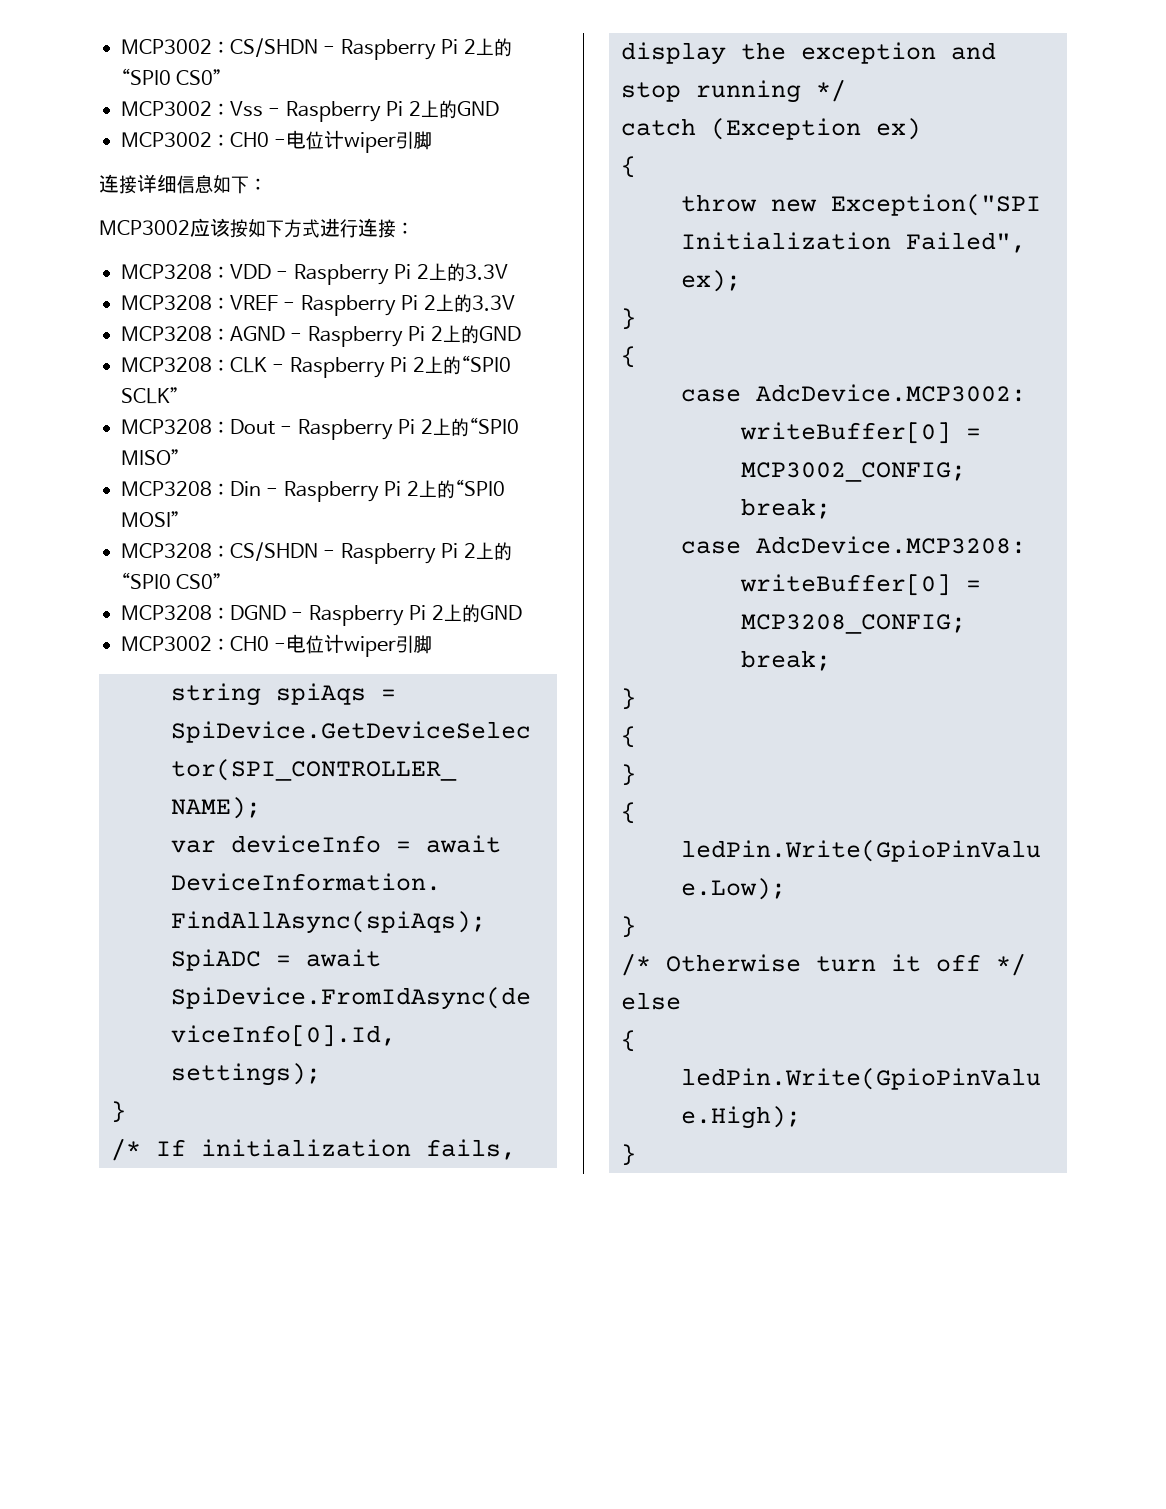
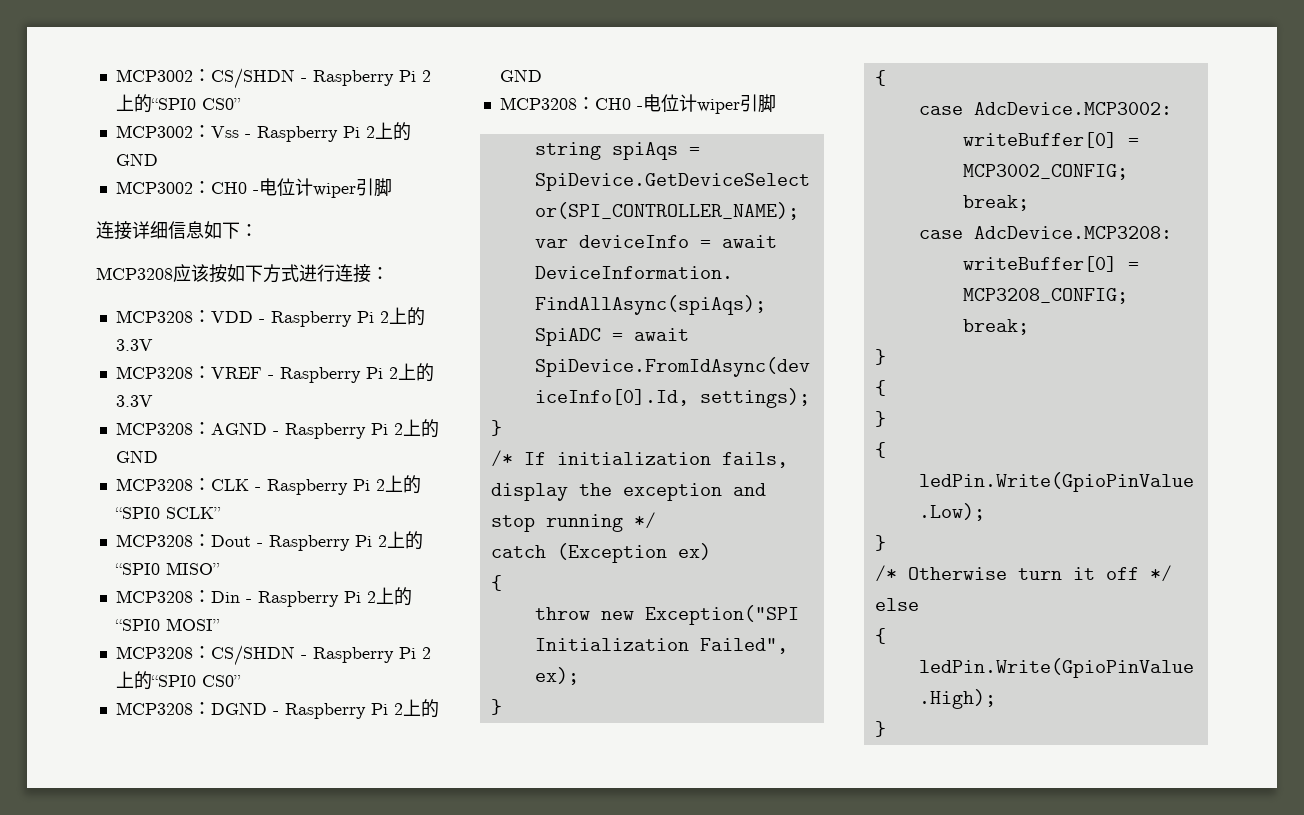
- MCP3002应该按如下方式进行连接：
+ MCP3208应该按如下方式进行连接：
  MCP3208：DGND - Raspberry Pi 2上的GND
- MCP3002：CH0 -电位计wiper引脚
+ MCP3208：CH0 -电位计wiper引脚

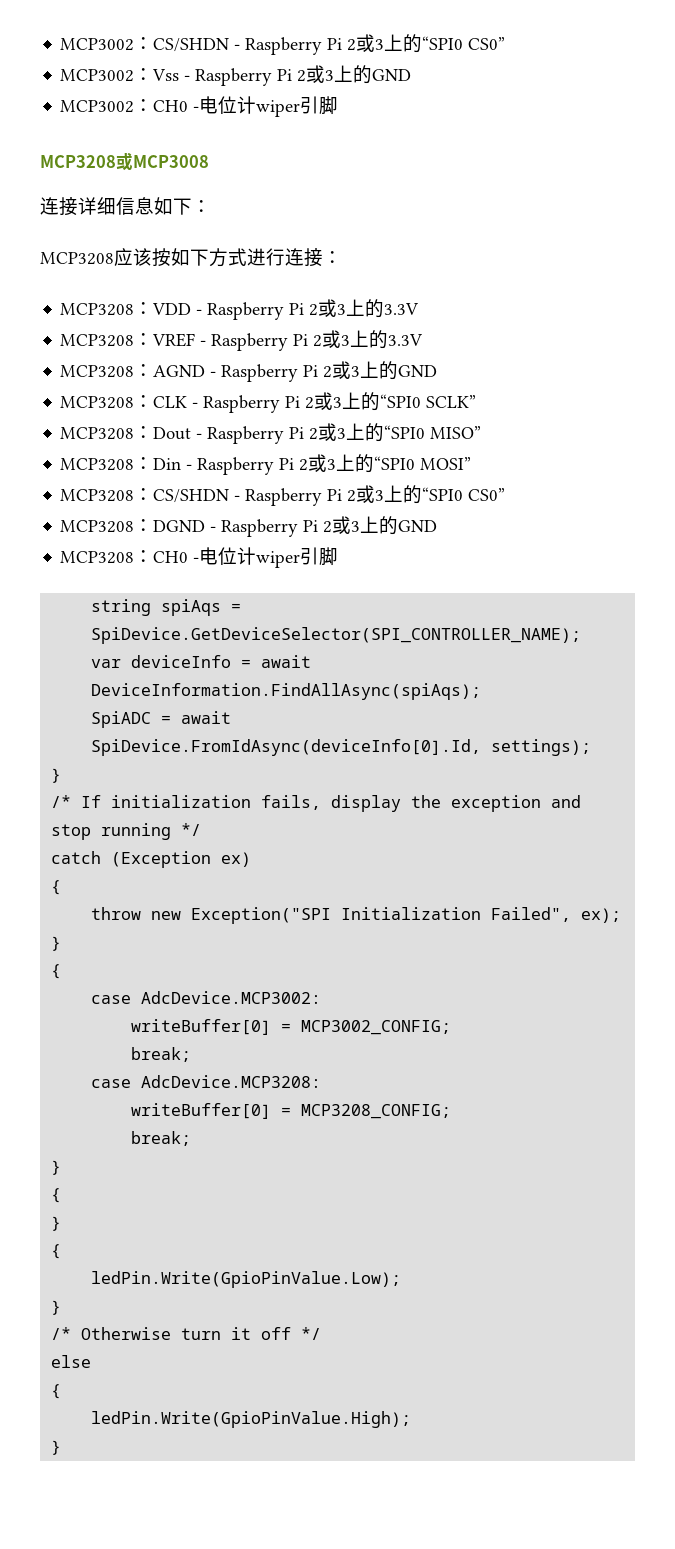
- MCP3002：CS/SHDN - Raspberry Pi 2上的“SPI0 CS0”
+ MCP3002：CS/SHDN - Raspberry Pi 2或3上的“SPI0 CS0”
- MCP3002：Vss - Raspberry Pi 2上的GND
+ MCP3002：Vss - Raspberry Pi 2或3上的GND
+ MCP3208或MCP3008
- MCP3208：VDD - Raspberry Pi 2上的3.3V
+ MCP3208：VDD - Raspberry Pi 2或3上的3.3V
- MCP3208：VREF - Raspberry Pi 2上的3.3V
+ MCP3208：VREF - Raspberry Pi 2或3上的3.3V
- MCP3208：AGND - Raspberry Pi 2上的GND
+ MCP3208：AGND - Raspberry Pi 2或3上的GND
- MCP3208：CLK - Raspberry Pi 2上的“SPI0 SCLK”
+ MCP3208：CLK - Raspberry Pi 2或3上的“SPI0 SCLK”
- MCP3208：Dout - Raspberry Pi 2上的“SPI0 MISO”
+ MCP3208：Dout - Raspberry Pi 2或3上的“SPI0 MISO”
- MCP3208：Din - Raspberry Pi 2上的“SPI0 MOSI”
+ MCP3208：Din - Raspberry Pi 2或3上的“SPI0 MOSI”
- MCP3208：CS/SHDN - Raspberry Pi 2上的“SPI0 CS0”
+ MCP3208：CS/SHDN - Raspberry Pi 2或3上的“SPI0 CS0”
- MCP3208：DGND - Raspberry Pi 2上的GND
+ MCP3208：DGND - Raspberry Pi 2或3上的GND

